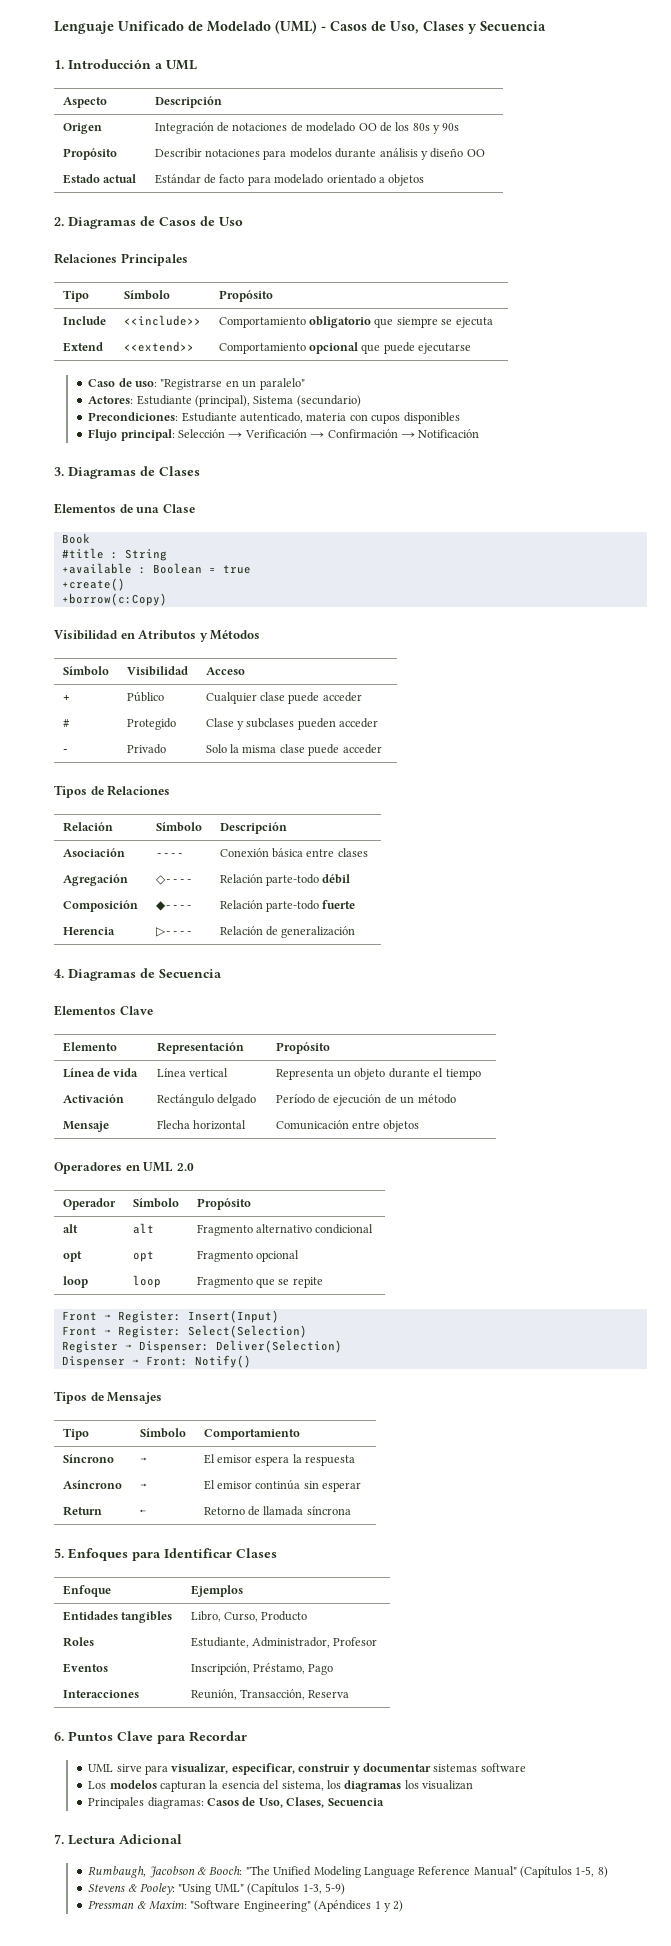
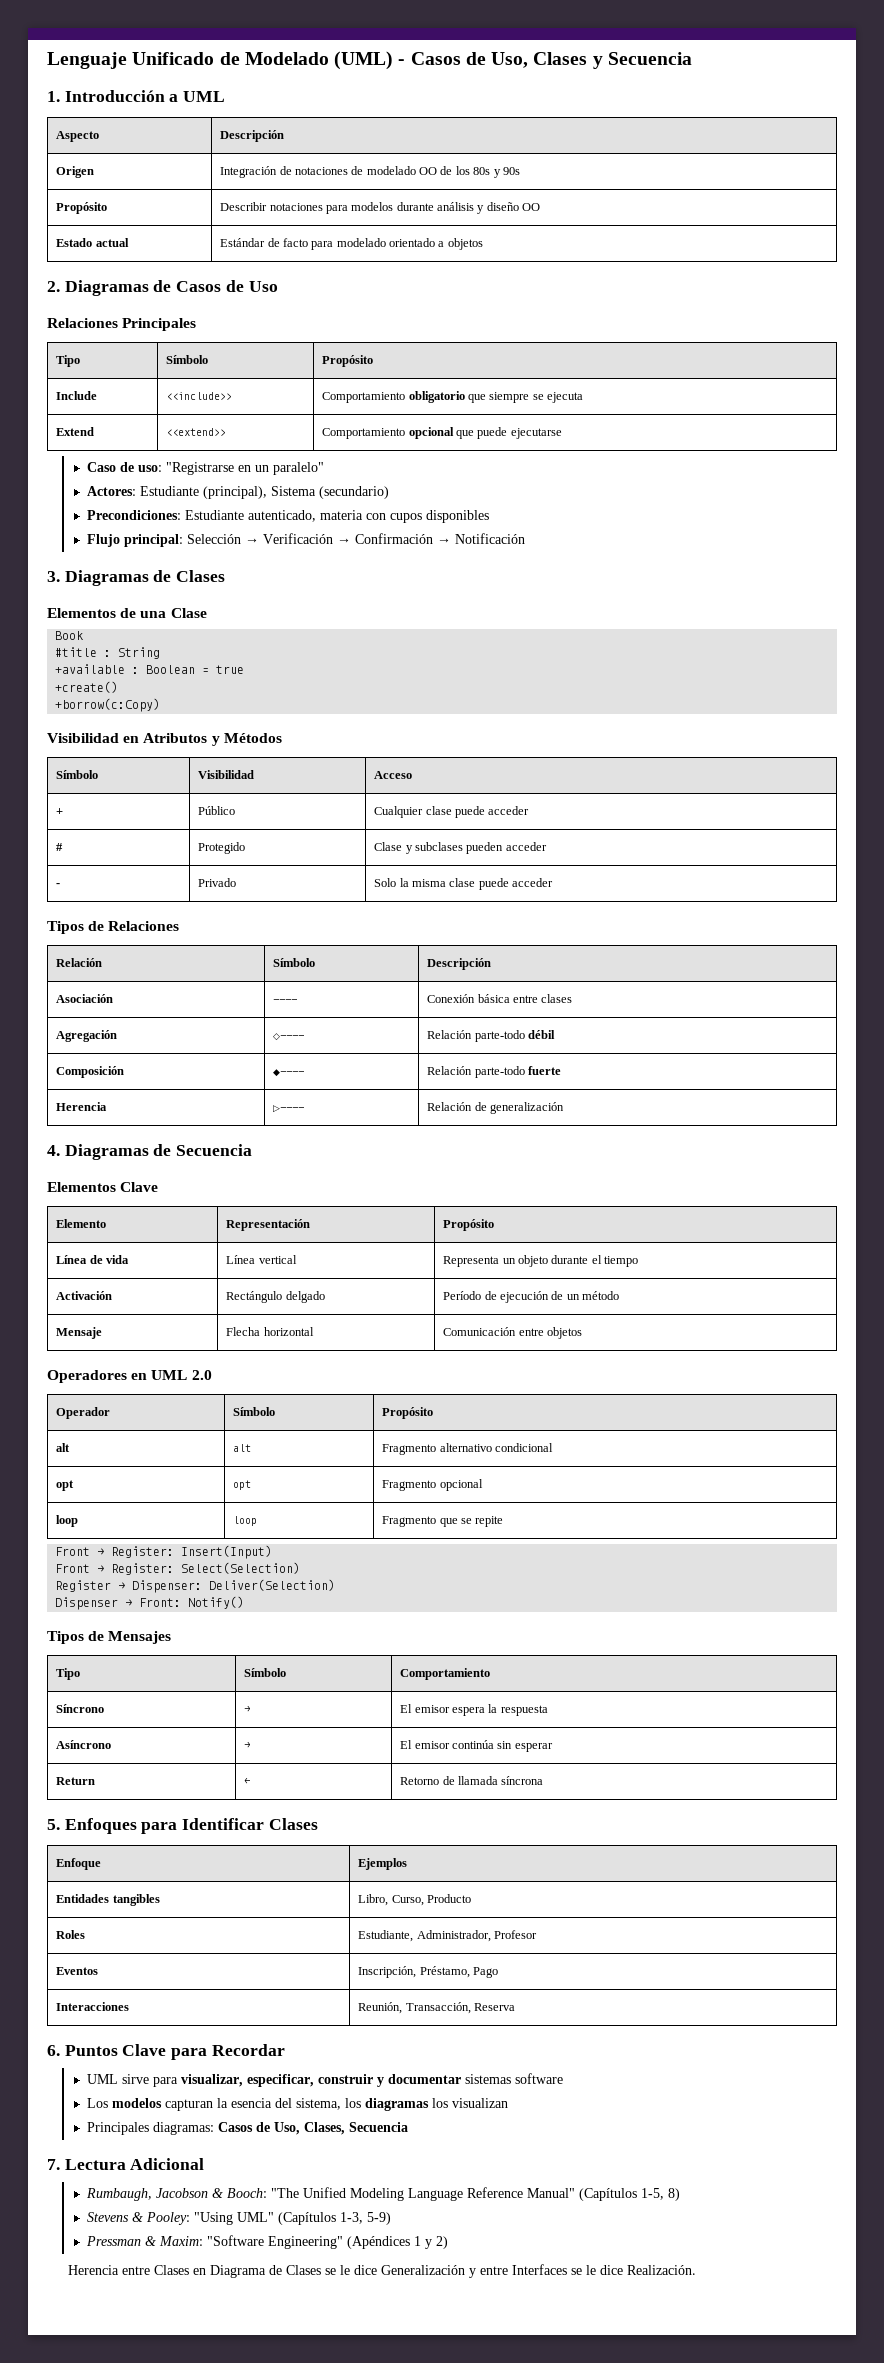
+ Herencia entre Clases en Diagrama de Clases se le dice Generalización y entre Interfaces se le dice Realización.

